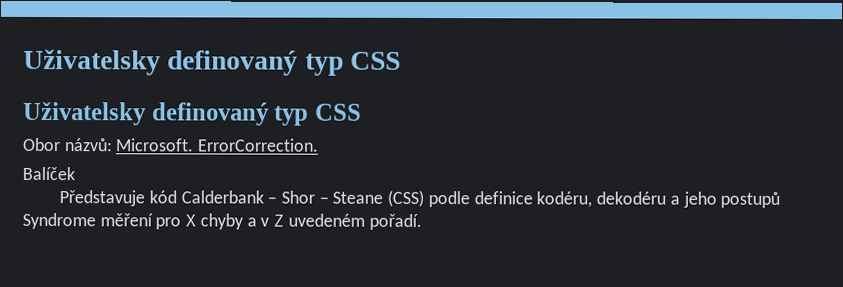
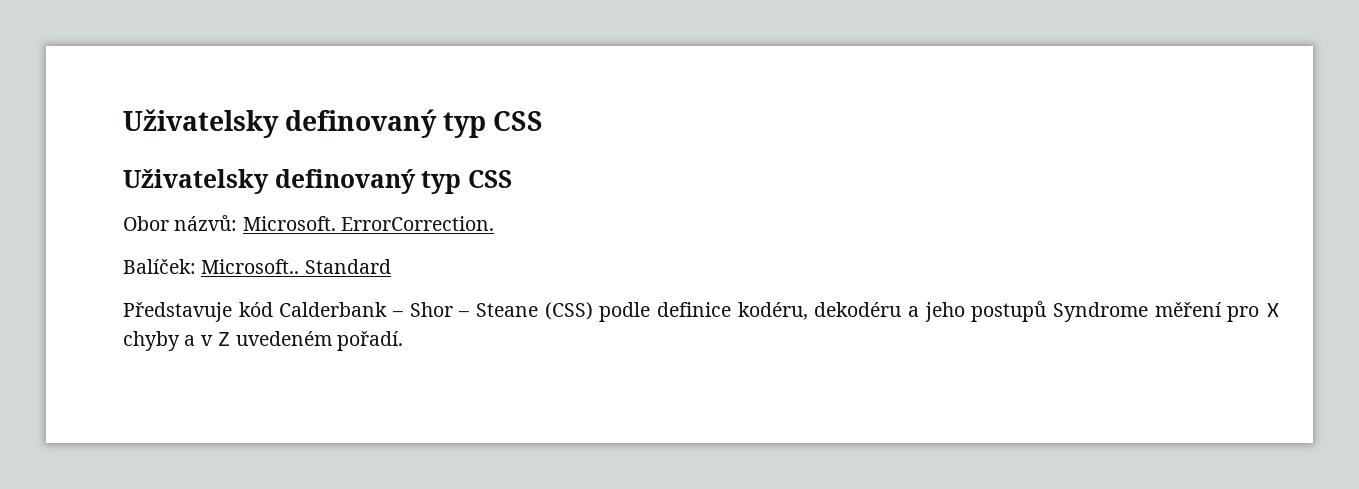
- Balíček
+ Balíček: Microsoft.. Standard

